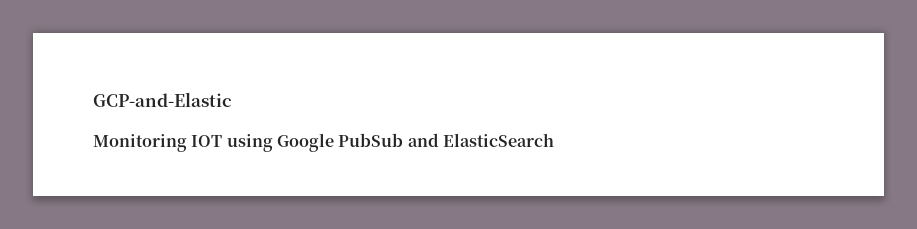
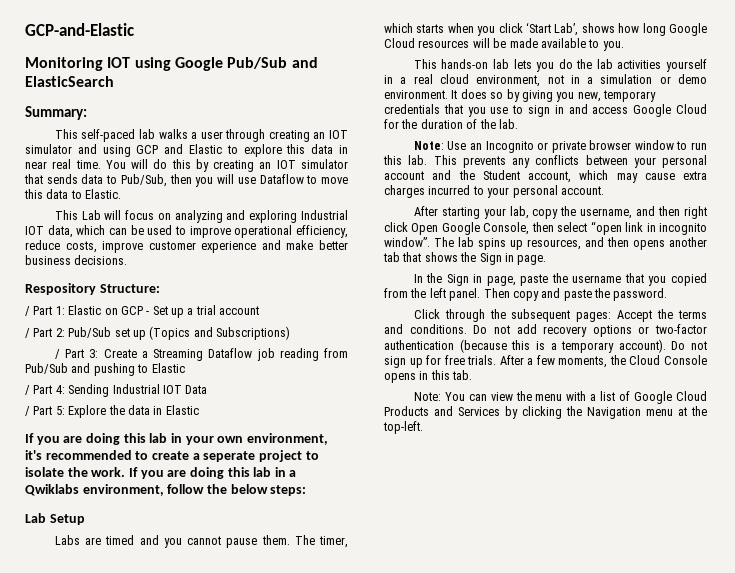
- Monitoring IOT using Google PubSub and ElasticSearch
+ Monitoring IOT using Google Pub/Sub and ElasticSearch
+ Summary:
+ This self-paced lab walks a user through creating an IOT simulator and using GCP and Elastic to explore this data in near real time. You will do this by creating an IOT simulator that sends data to Pub/Sub, then you will use Dataflow to move this data to Elastic.
+ This Lab will focus on analyzing and exploring Industrial IOT data, which can be used to improve operational efficiency, reduce costs, improve customer experience and make better business decisions.
+ Respository Structure:
+ / Part 1: Elastic on GCP - Set up a trial account
+ / Part 2: Pub/Sub set up (Topics and Subscriptions)
+ / Part 3: Create a Streaming Dataflow job reading from Pub/Sub and pushing to Elastic
+ / Part 4: Sending Industrial IOT Data
+ / Part 5: Explore the data in Elastic
+ If you are doing this lab in your own environment, it's recommended to create a seperate project to isolate the work. If you are doing this lab in a Qwiklabs environment, follow the below steps:
+ Lab Setup
+ Labs are timed and you cannot pause them. The timer, which starts when you click ‘Start Lab’, shows how long Google Cloud resources will be made available to you.
+ This hands-on lab lets you do the lab activities yourself in a real cloud environment, not in a simulation or demo environment. It does so by giving you new, temporary credentials that you use to sign in and access Google Cloud for the duration of the lab.
+ Note: Use an Incognito or private browser window to run this lab. This prevents any conflicts between your personal account and the Student account, which may cause extra charges incurred to your personal account.
+ After starting your lab, copy the username, and then right click Open Google Console, then select “open link in incognito window”. The lab spins up resources, and then opens another tab that shows the Sign in page.
+ In the Sign in page, paste the username that you copied from the left panel. Then copy and paste the password.
+ Click through the subsequent pages: Accept the terms and conditions. Do not add recovery options or two-factor authentication (because this is a temporary account). Do not sign up for free trials. After a few moments, the Cloud Console opens in this tab.
+ Note: You can view the menu with a list of Google Cloud Products and Services by clicking the Navigation menu at the top-left.

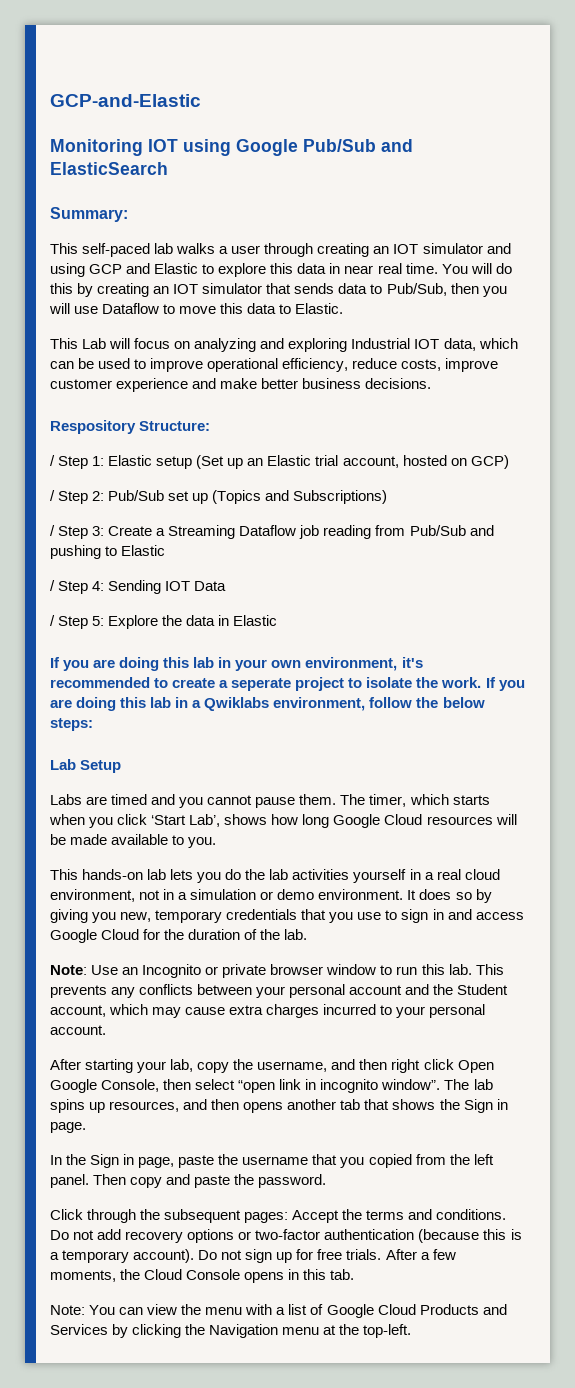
- / Part 1: Elastic on GCP - Set up a trial account
- / Part 2: Pub/Sub set up (Topics and Subscriptions)
+ / Step 1: Elastic setup (Set up an Elastic trial account, hosted on GCP)
+ / Step 2: Pub/Sub set up (Topics and Subscriptions)
- / Part 3: Create a Streaming Dataflow job reading from Pub/Sub and pushing to Elastic
+ / Step 3: Create a Streaming Dataflow job reading from Pub/Sub and pushing to Elastic
- / Part 4: Sending Industrial IOT Data
+ / Step 4: Sending IOT Data
- / Part 5: Explore the data in Elastic
+ / Step 5: Explore the data in Elastic

